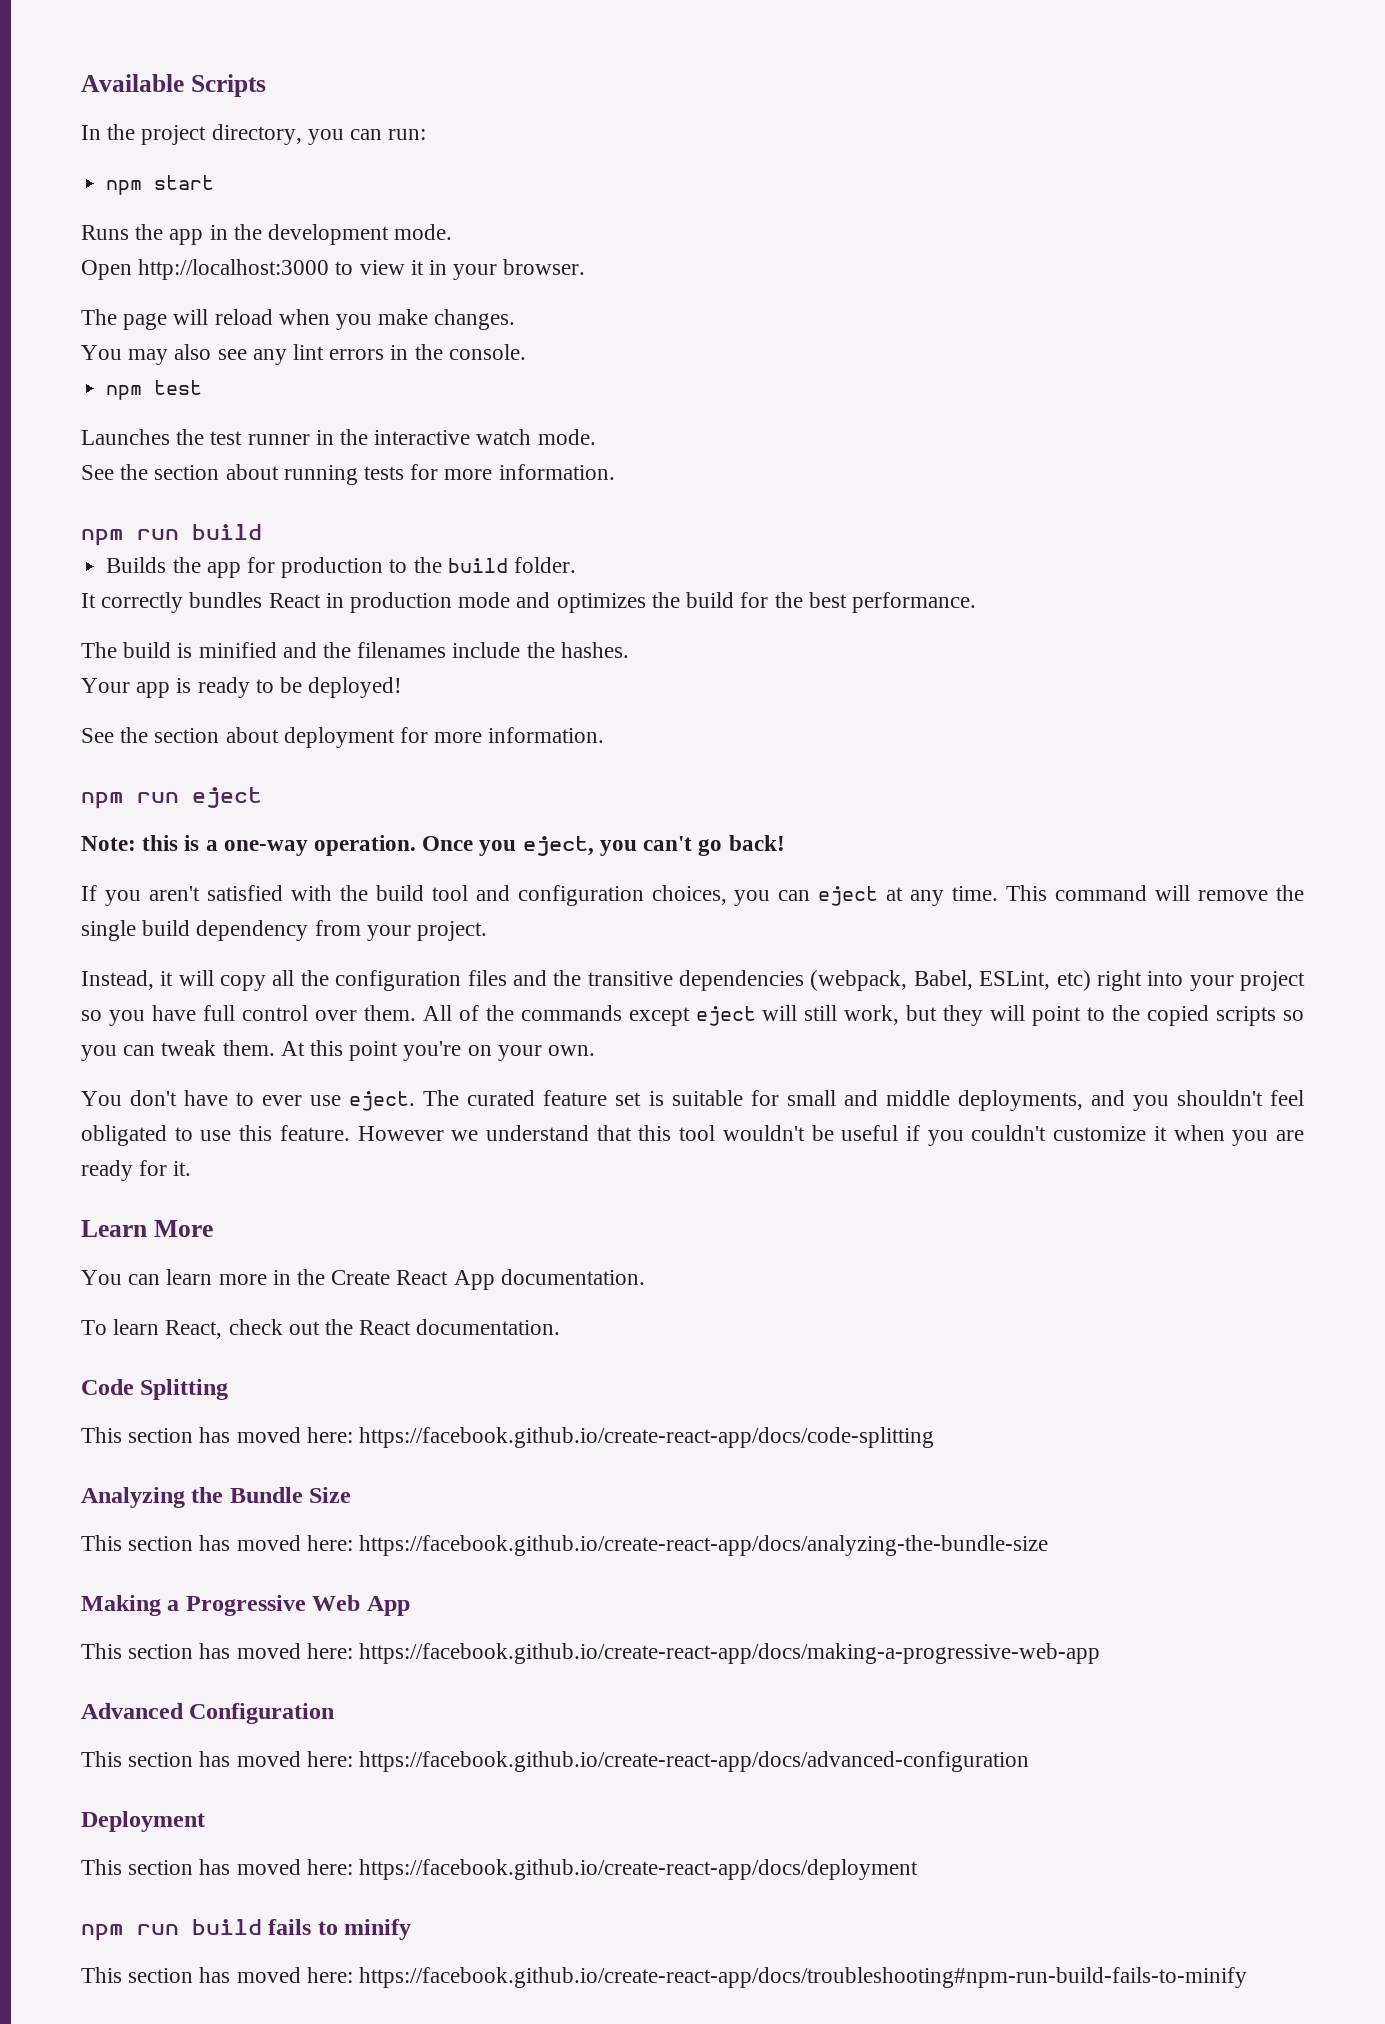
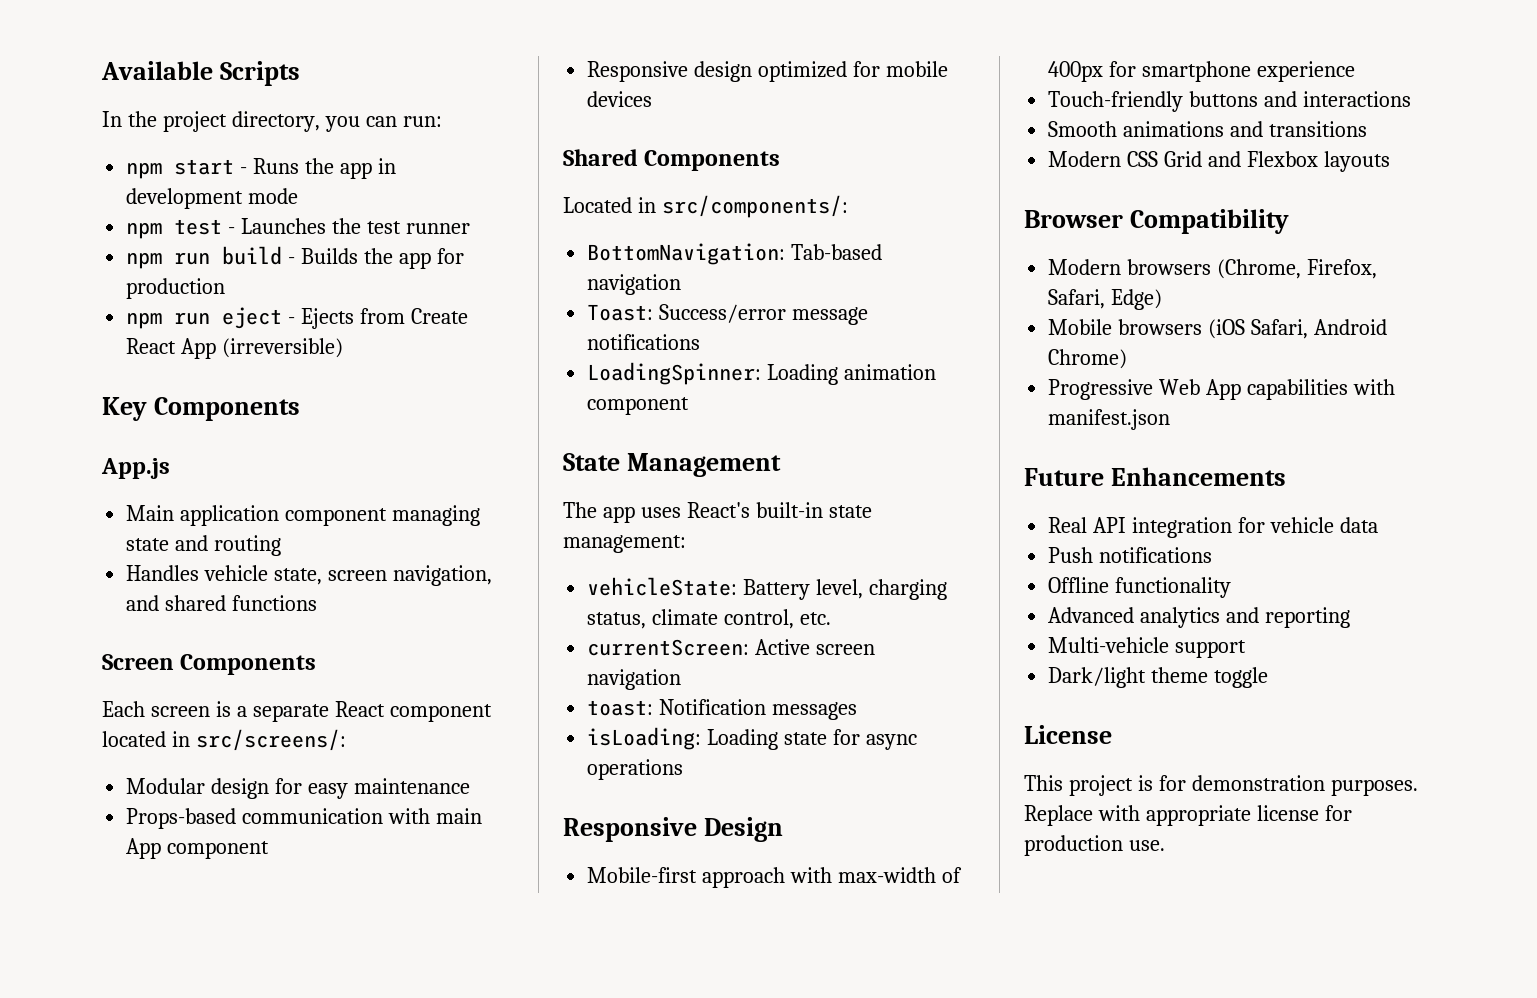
- npm start
- Runs the app in the development mode.
- Open http://localhost:3000 to view it in your browser.
- The page will reload when you make changes.
- You may also see any lint errors in the console.
+ npm start - Runs the app in development mode
- npm test
- Launches the test runner in the interactive watch mode.
- See the section about running tests for more information.
- npm run build
- Builds the app for production to the build folder.
- It correctly bundles React in production mode and optimizes the build for the best performance.
- The build is minified and the filenames include the hashes.
- Your app is ready to be deployed!
- See the section about deployment for more information.
- npm run eject
- Note: this is a one-way operation. Once you eject, you can't go back!
- If you aren't satisfied with the build tool and configuration choices, you can eject at any time. This command will remove the single build dependency from your project.
- Instead, it will copy all the configuration files and the transitive dependencies (webpack, Babel, ESLint, etc) right into your project so you have full control over them. All of the commands except eject will still work, but they will point to the copied scripts so you can tweak them. At this point you're on your own.
- You don't have to ever use eject. The curated feature set is suitable for small and middle deployments, and you shouldn't feel obligated to use this feature. However we understand that this tool wouldn't be useful if you couldn't customize it when you are ready for it.
- Learn More
- You can learn more in the Create React App documentation.
- To learn React, check out the React documentation.
- Code Splitting
- This section has moved here: https://facebook.github.io/create-react-app/docs/code-splitting
- Analyzing the Bundle Size
- This section has moved here: https://facebook.github.io/create-react-app/docs/analyzing-the-bundle-size
- Making a Progressive Web App
- This section has moved here: https://facebook.github.io/create-react-app/docs/making-a-progressive-web-app
- Advanced Configuration
- This section has moved here: https://facebook.github.io/create-react-app/docs/advanced-configuration
- Deployment
- This section has moved here: https://facebook.github.io/create-react-app/docs/deployment
- npm run build fails to minify
- This section has moved here: https://facebook.github.io/create-react-app/docs/troubleshooting#npm-run-build-fails-to-minify
+ npm test - Launches the test runner
+ npm run build - Builds the app for production
+ npm run eject - Ejects from Create React App (irreversible)
+ Key Components
+ App.js
+ Main application component managing state and routing
+ Handles vehicle state, screen navigation, and shared functions
+ Screen Components
+ Each screen is a separate React component located in src/screens/:
+ Modular design for easy maintenance
+ Props-based communication with main App component
+ Responsive design optimized for mobile devices
+ Shared Components
+ Located in src/components/:
+ BottomNavigation: Tab-based navigation
+ Toast: Success/error message notifications
+ LoadingSpinner: Loading animation component
+ State Management
+ The app uses React's built-in state management:
+ vehicleState: Battery level, charging status, climate control, etc.
+ currentScreen: Active screen navigation
+ toast: Notification messages
+ isLoading: Loading state for async operations
+ Responsive Design
+ Mobile-first approach with max-width of 400px for smartphone experience
+ Touch-friendly buttons and interactions
+ Smooth animations and transitions
+ Modern CSS Grid and Flexbox layouts
+ Browser Compatibility
+ Modern browsers (Chrome, Firefox, Safari, Edge)
+ Mobile browsers (iOS Safari, Android Chrome)
+ Progressive Web App capabilities with manifest.json
+ Future Enhancements
+ Real API integration for vehicle data
+ Push notifications
+ Offline functionality
+ Advanced analytics and reporting
+ Multi-vehicle support
+ Dark/light theme toggle
+ License
+ This project is for demonstration purposes. Replace with appropriate license for production use.

